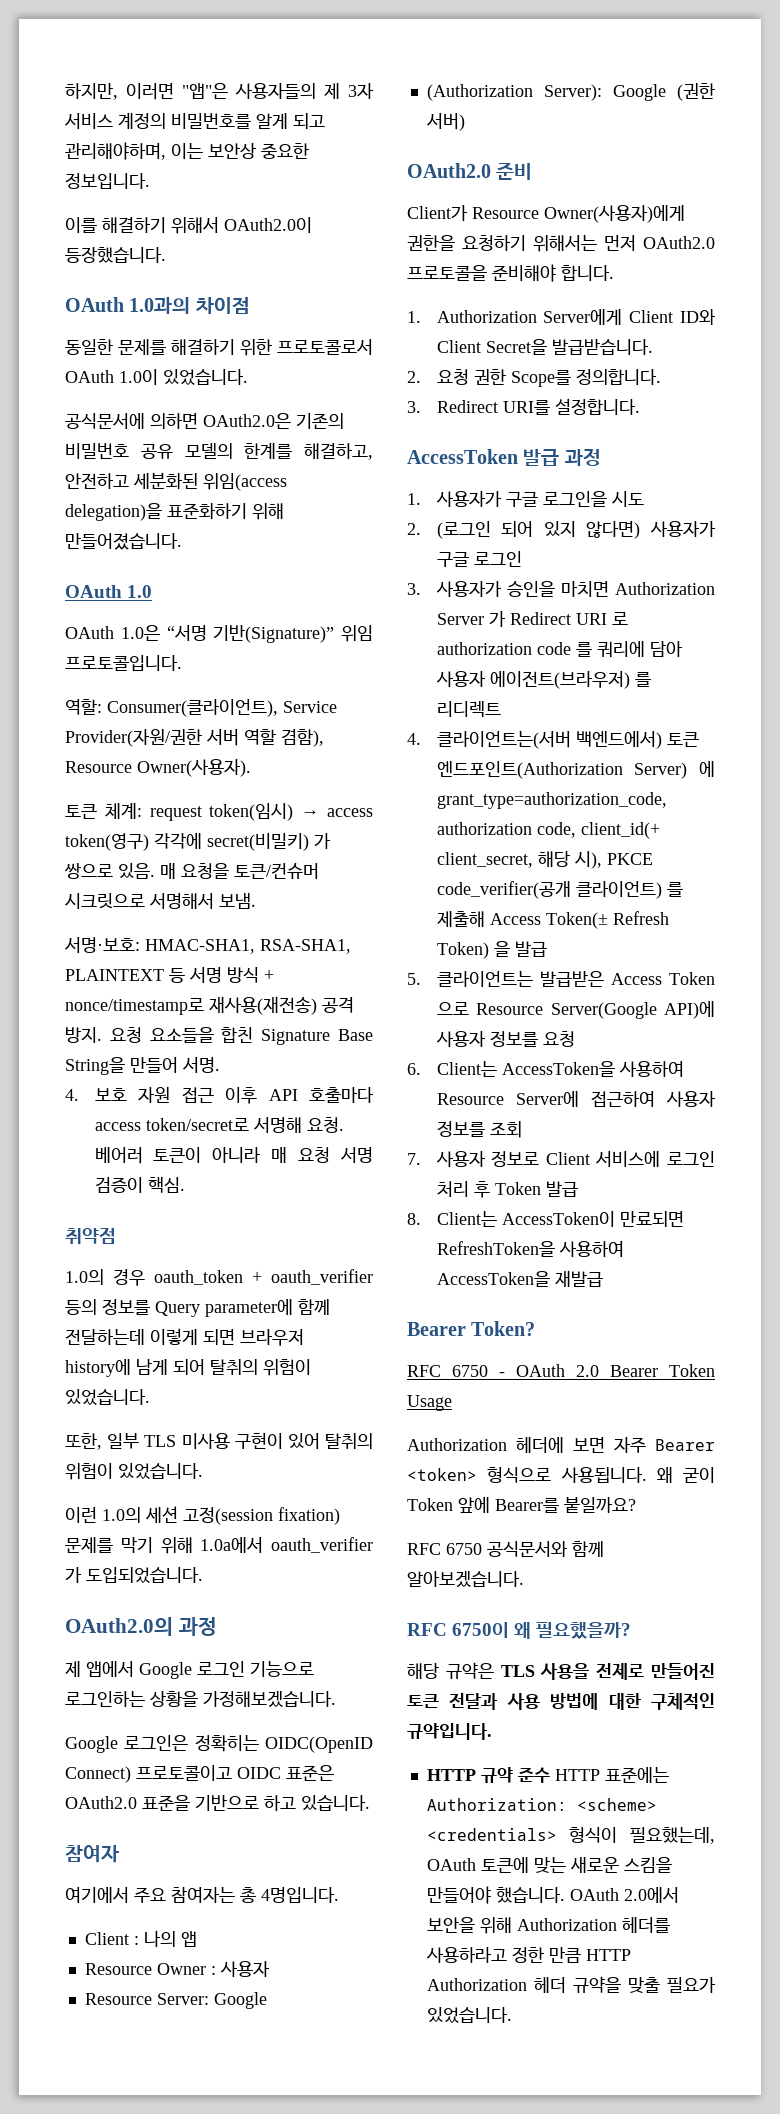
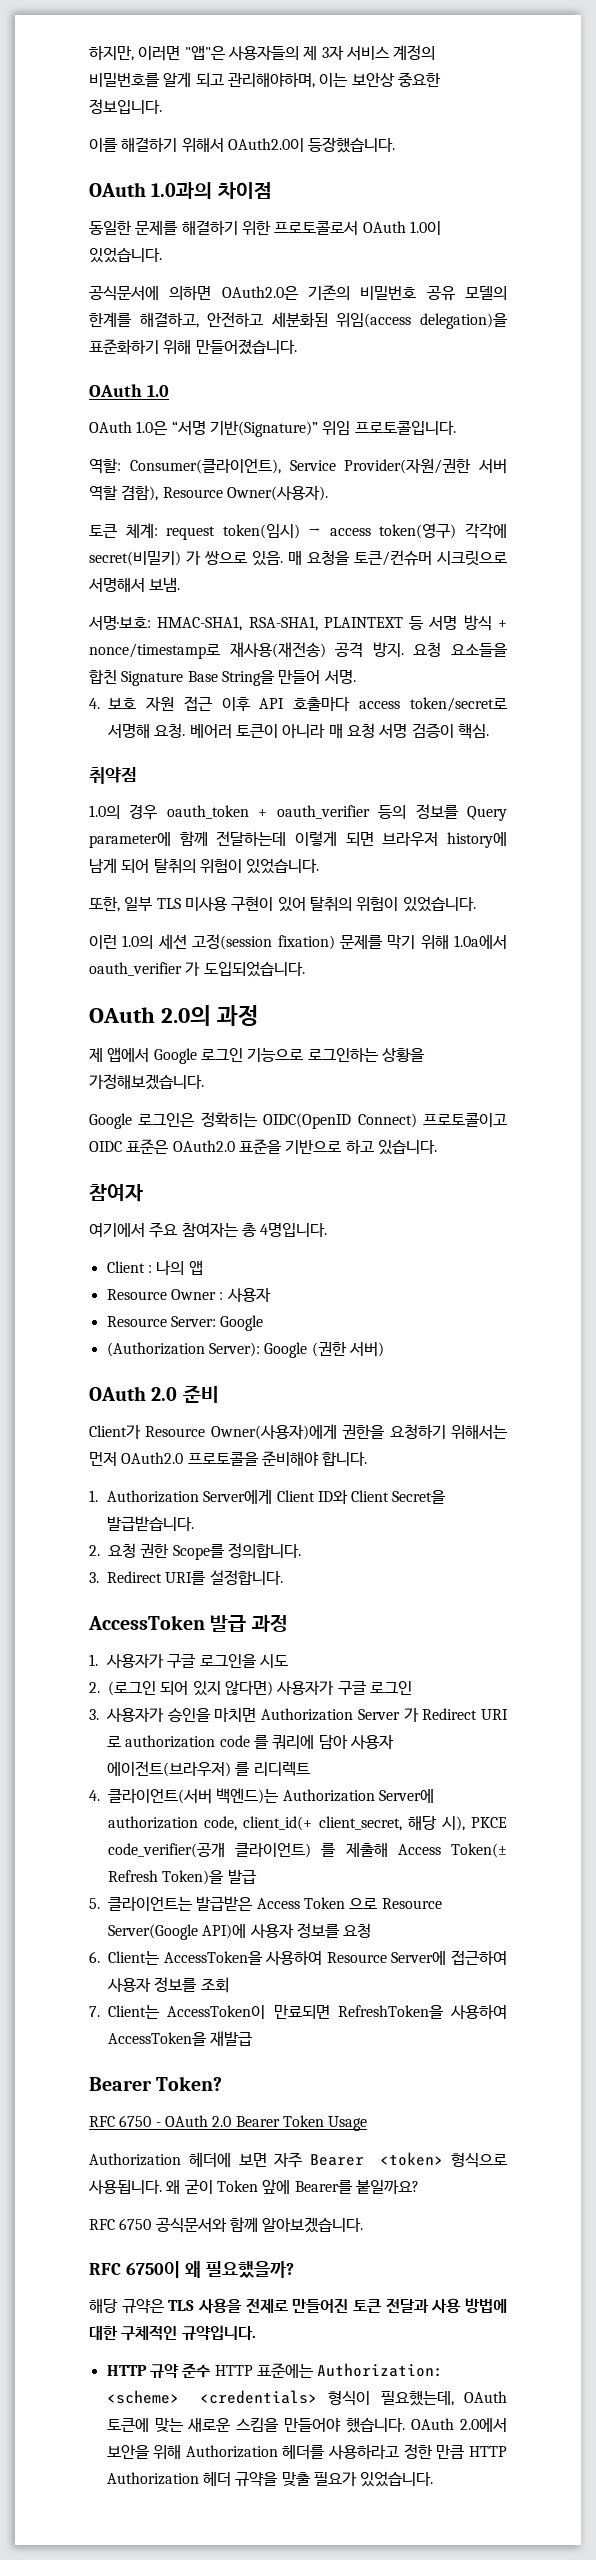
- OAuth2.0의 과정
+ OAuth 2.0의 과정
- OAuth2.0 준비
+ OAuth 2.0 준비
- 4. 클라이언트는(서버 백엔드에서) 토큰 엔드포인트(Authorization Server) 에 grant_type=authorization_code, authorization code, client_id(+ client_secret, 해당 시), PKCE code_verifier(공개 클라이언트) 를 제출해 Access Token(± Refresh Token) 을 발급
+ 4. 클라이언트(서버 백엔드)는 Authorization Server에 authorization code, client_id(+ client_secret, 해당 시), PKCE code_verifier(공개 클라이언트) 를 제출해 Access Token(± Refresh Token)을 발급
- 7. 사용자 정보로 Client 서비스에 로그인 처리 후 Token 발급
- 8. Client는 AccessToken이 만료되면 RefreshToken을 사용하여 AccessToken을 재발급
+ 7. Client는 AccessToken이 만료되면 RefreshToken을 사용하여 AccessToken을 재발급

